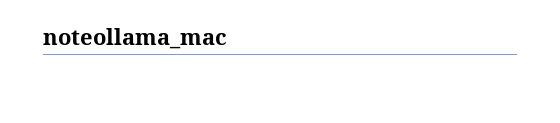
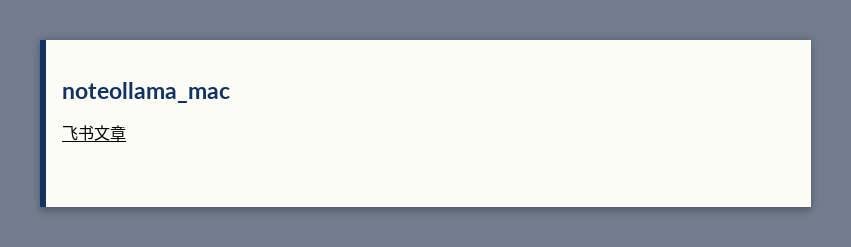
+ 飞书文章

